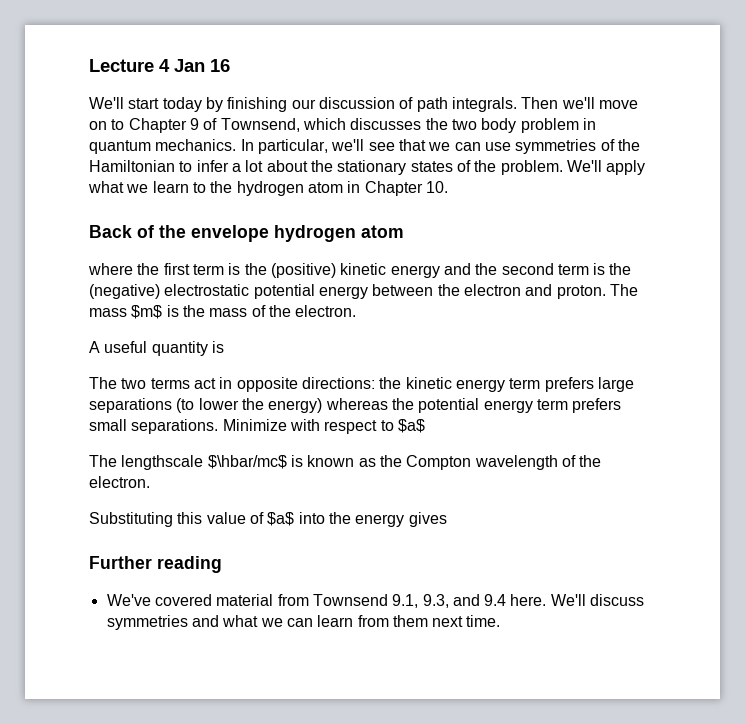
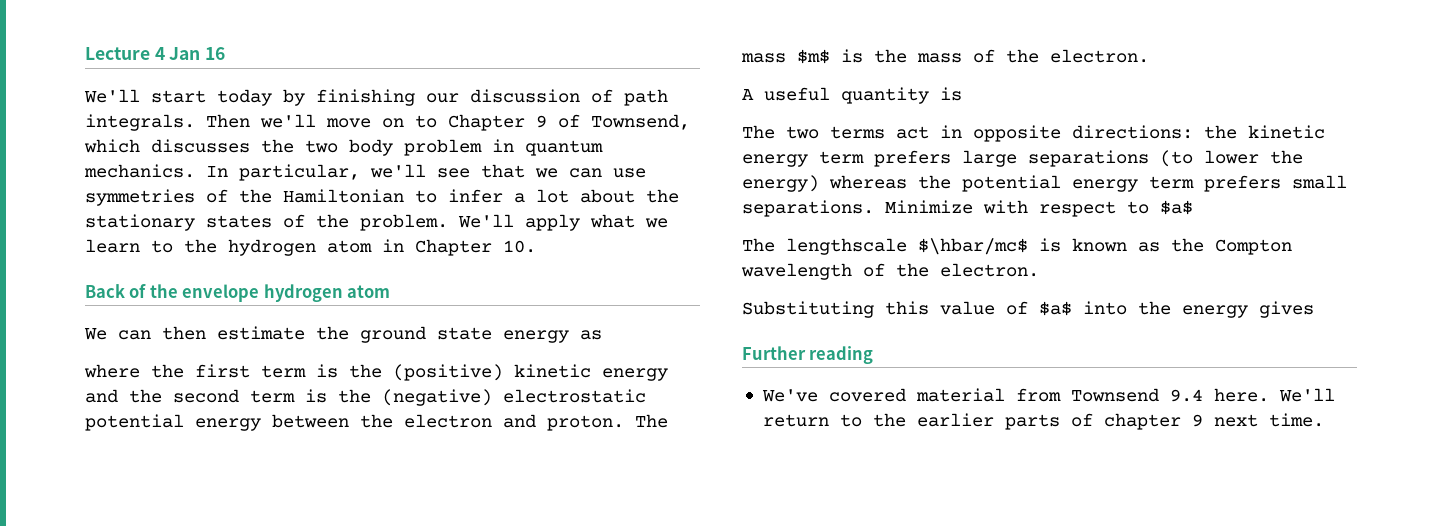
+ We can then estimate the ground state energy as
- We've covered material from Townsend 9.1, 9.3, and 9.4 here. We'll discuss symmetries and what we can learn from them next time.
+ We've covered material from Townsend 9.4 here. We'll return to the earlier parts of chapter 9 next time.

